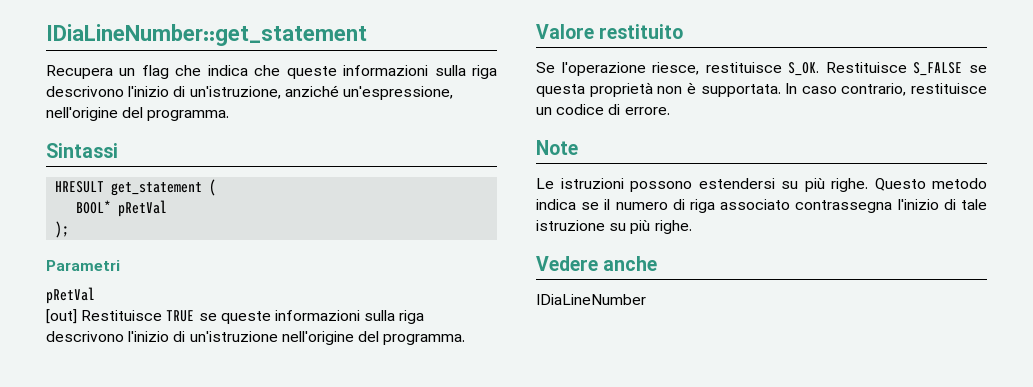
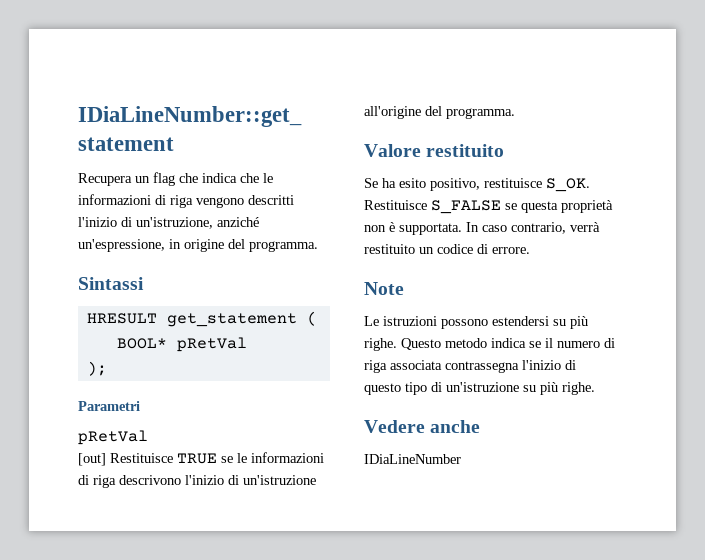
- Recupera un flag che indica che queste informazioni sulla riga descrivono l'inizio di un'istruzione, anziché un'espressione, nell'origine del programma.
+ Recupera un flag che indica che le informazioni di riga vengono descritti l'inizio di un'istruzione, anziché un'espressione, in origine del programma.
- [out] Restituisce TRUE se queste informazioni sulla riga descrivono l'inizio di un'istruzione nell'origine del programma.
+ [out] Restituisce TRUE se le informazioni di riga descrivono l'inizio di un'istruzione all'origine del programma.
- Se l'operazione riesce, restituisce S_OK.
+ Se ha esito positivo, restituisce S_OK.
- In caso contrario, restituisce un codice di errore.
+ In caso contrario, verrà restituito un codice di errore.
- Questo metodo indica se il numero di riga associato contrassegna l'inizio di tale istruzione su più righe.
+ Questo metodo indica se il numero di riga associata contrassegna l'inizio di questo tipo di un'istruzione su più righe.

